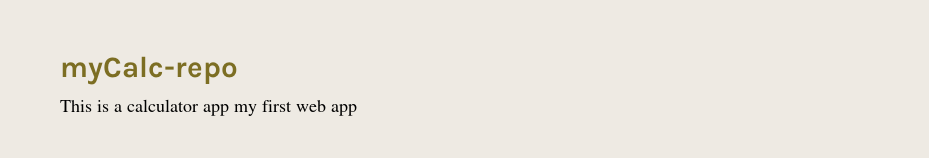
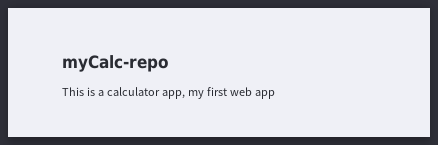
- This is a calculator app my first web app
+ This is a calculator app, my first web app

